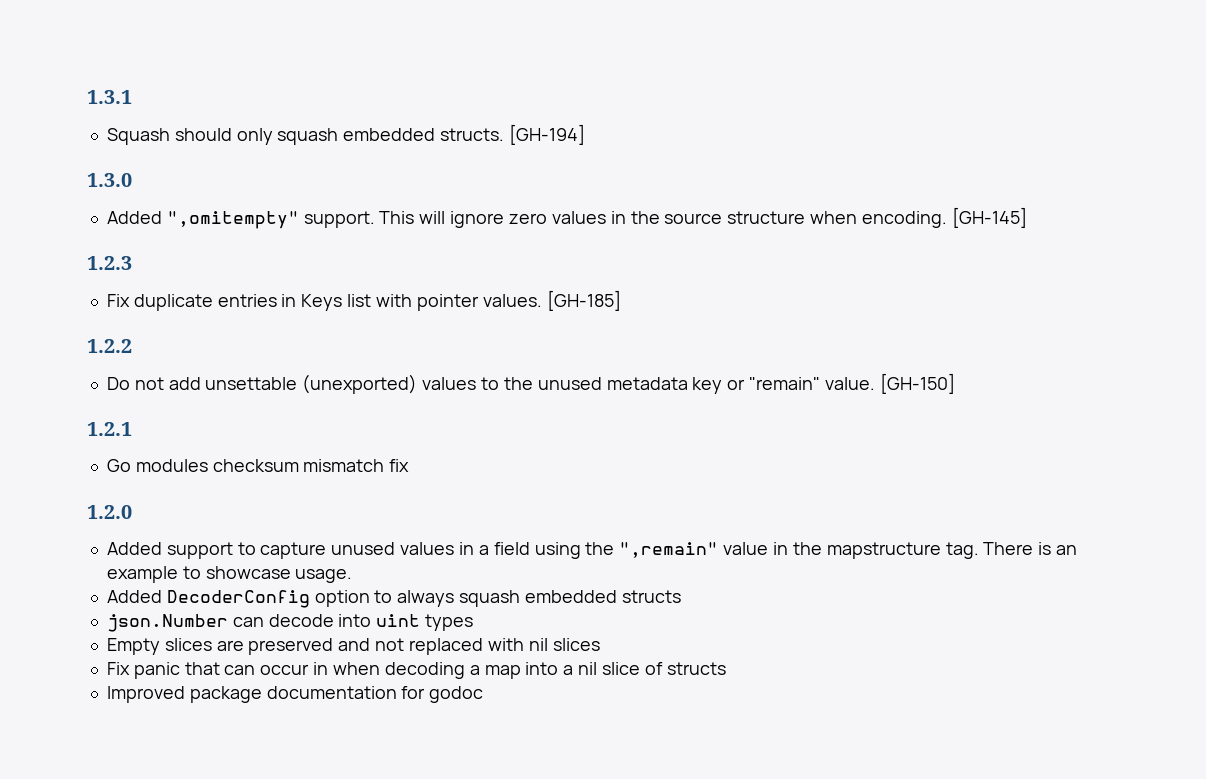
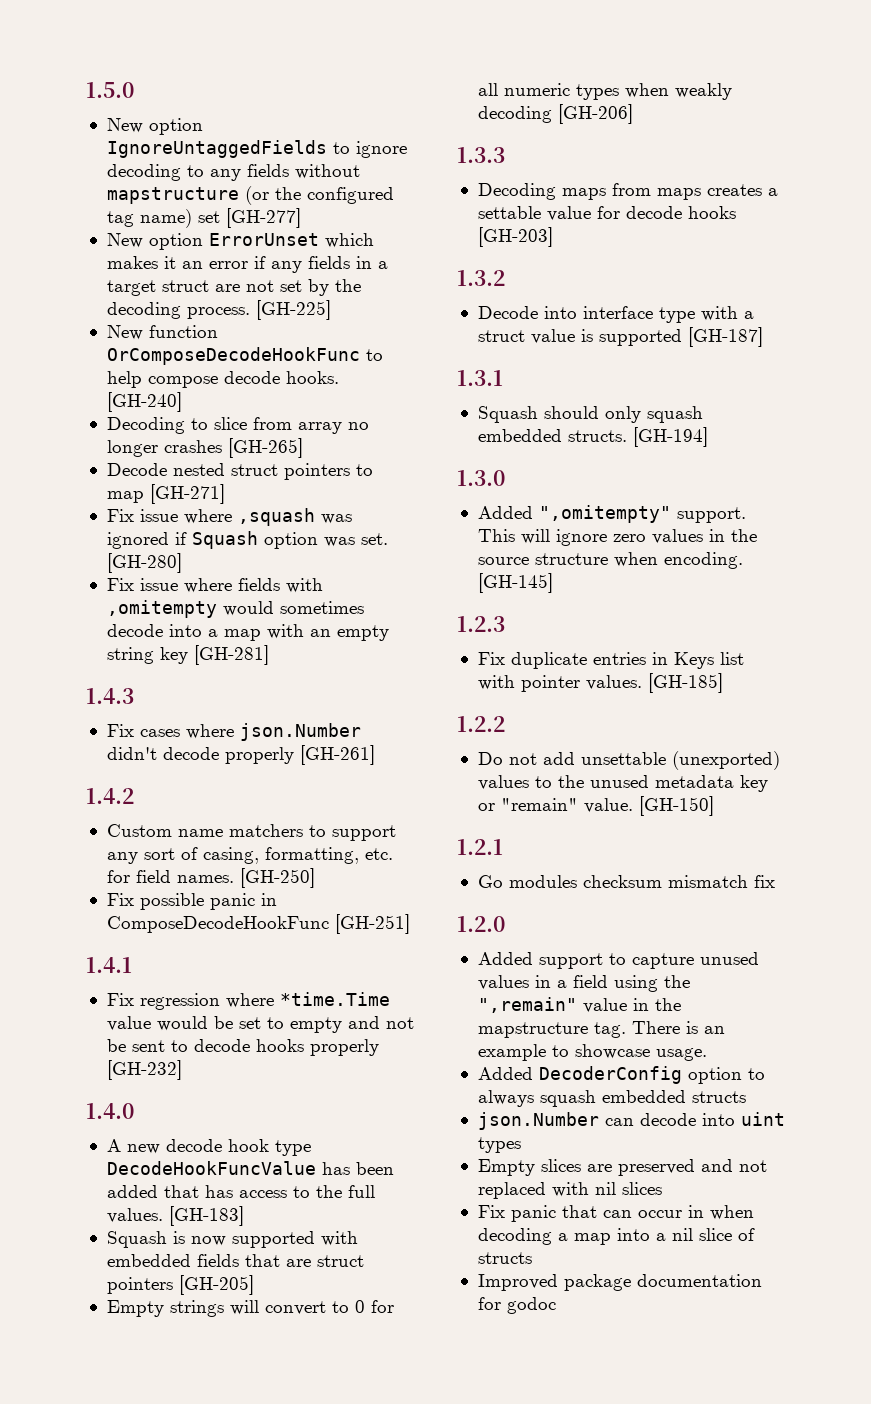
+ 1.5.0
+ New option IgnoreUntaggedFields to ignore decoding to any fields without mapstructure (or the configured tag name) set [GH-277]
+ New option ErrorUnset which makes it an error if any fields in a target struct are not set by the decoding process. [GH-225]
+ New function OrComposeDecodeHookFunc to help compose decode hooks. [GH-240]
+ Decoding to slice from array no longer crashes [GH-265]
+ Decode nested struct pointers to map [GH-271]
+ Fix issue where ,squash was ignored if Squash option was set. [GH-280]
+ Fix issue where fields with ,omitempty would sometimes decode into a map with an empty string key [GH-281]
+ 1.4.3
+ Fix cases where json.Number didn't decode properly [GH-261]
+ 1.4.2
+ Custom name matchers to support any sort of casing, formatting, etc. for field names. [GH-250]
+ Fix possible panic in ComposeDecodeHookFunc [GH-251]
+ 1.4.1
+ Fix regression where *time.Time value would be set to empty and not be sent to decode hooks properly [GH-232]
+ 1.4.0
+ A new decode hook type DecodeHookFuncValue has been added that has access to the full values. [GH-183]
+ Squash is now supported with embedded fields that are struct pointers [GH-205]
+ Empty strings will convert to 0 for all numeric types when weakly decoding [GH-206]
+ 1.3.3
+ Decoding maps from maps creates a settable value for decode hooks [GH-203]
+ 1.3.2
+ Decode into interface type with a struct value is supported [GH-187]

